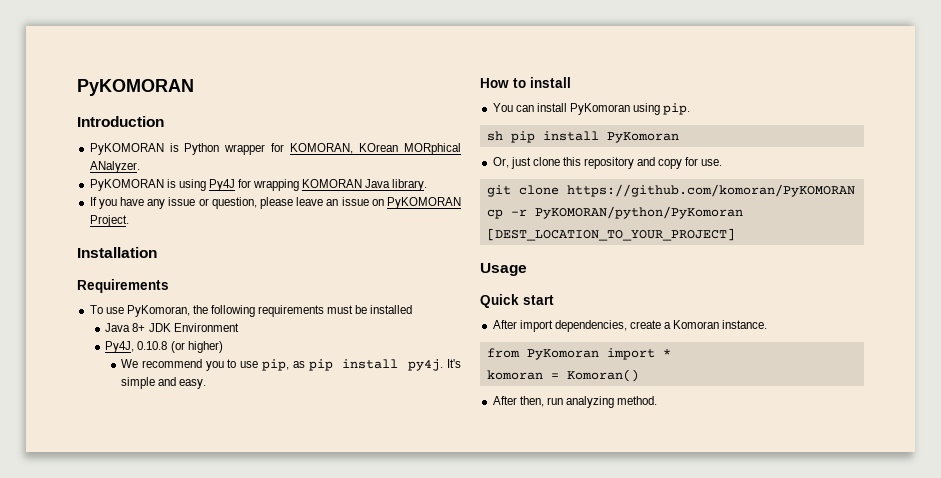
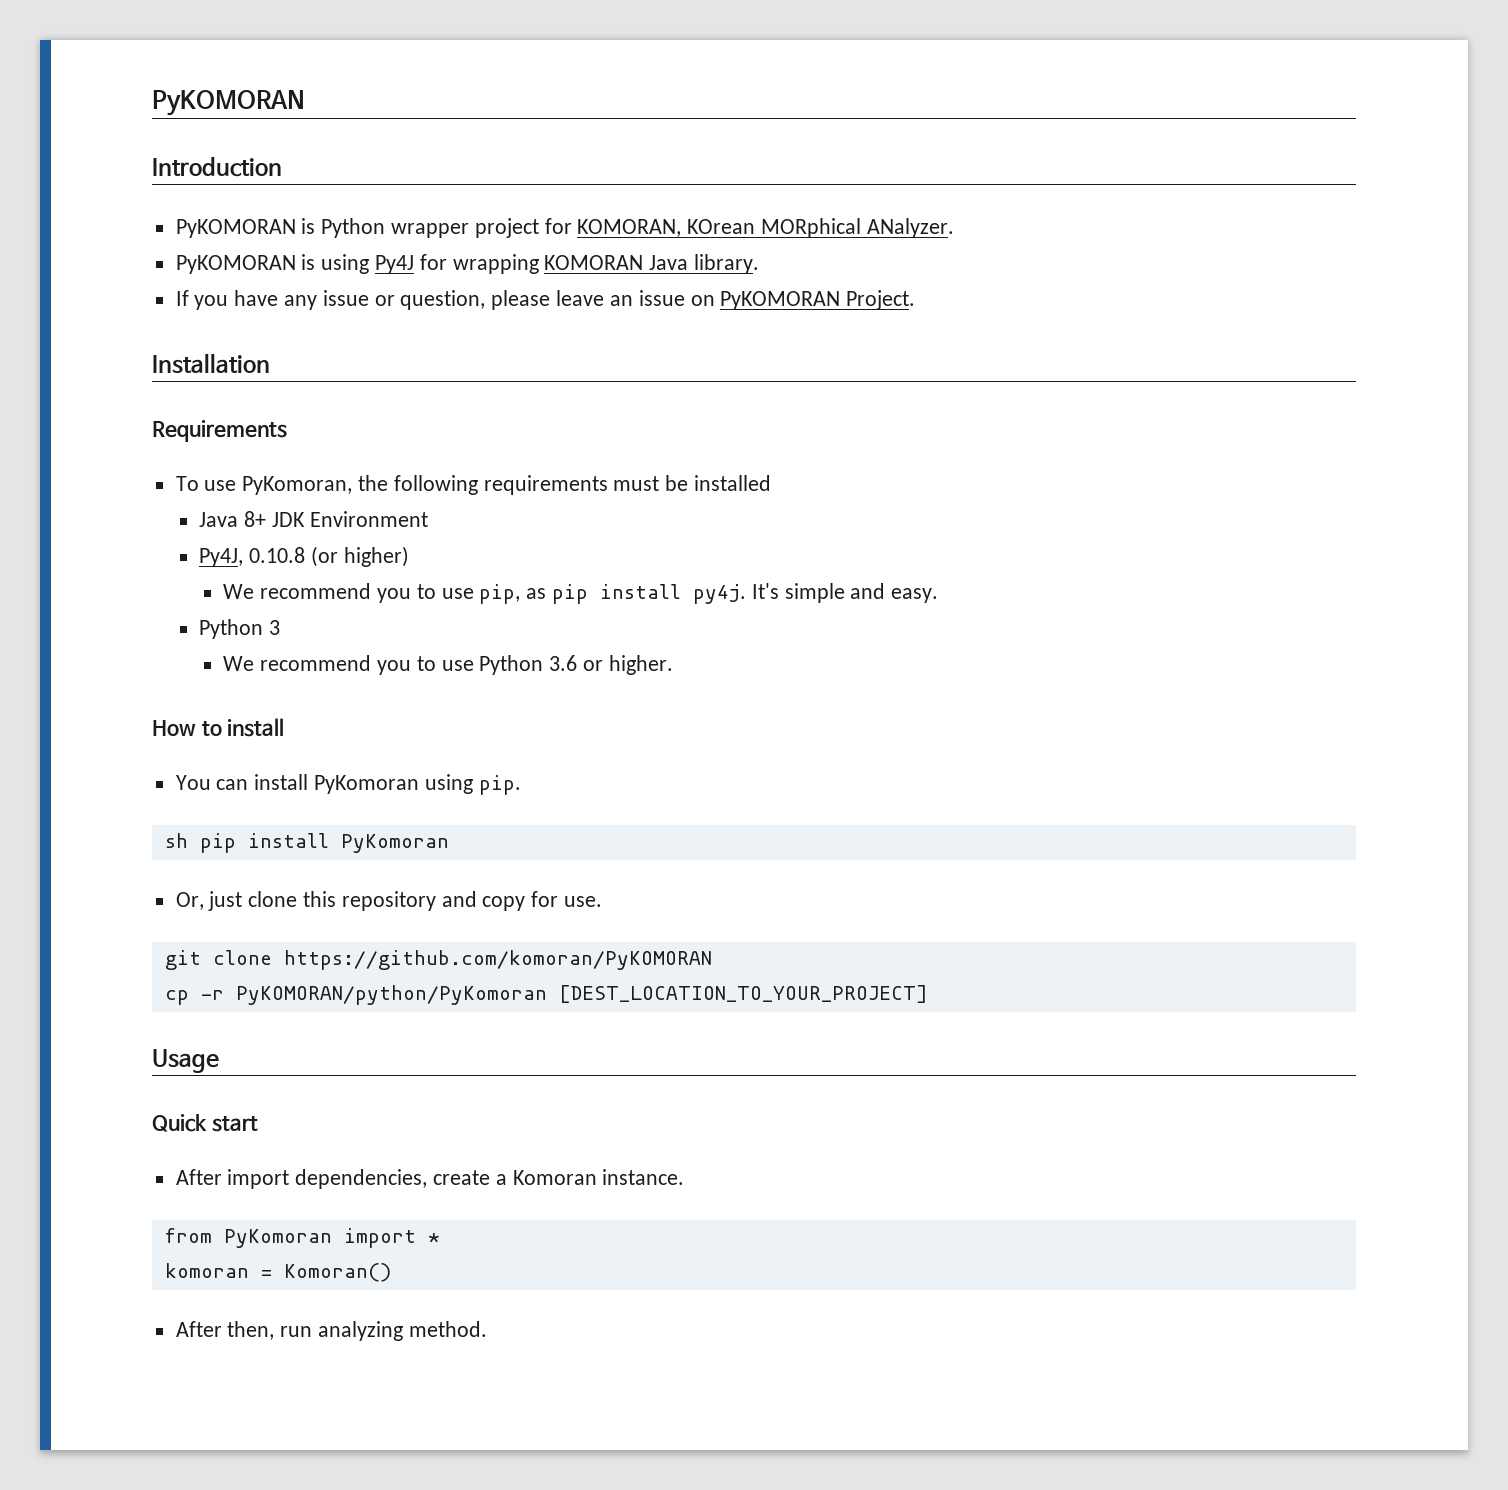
- PyKOMORAN is Python wrapper for KOMORAN, KOrean MORphical ANalyzer.
+ PyKOMORAN is Python wrapper project for KOMORAN, KOrean MORphical ANalyzer.
+ Python 3
+ We recommend you to use Python 3.6 or higher.

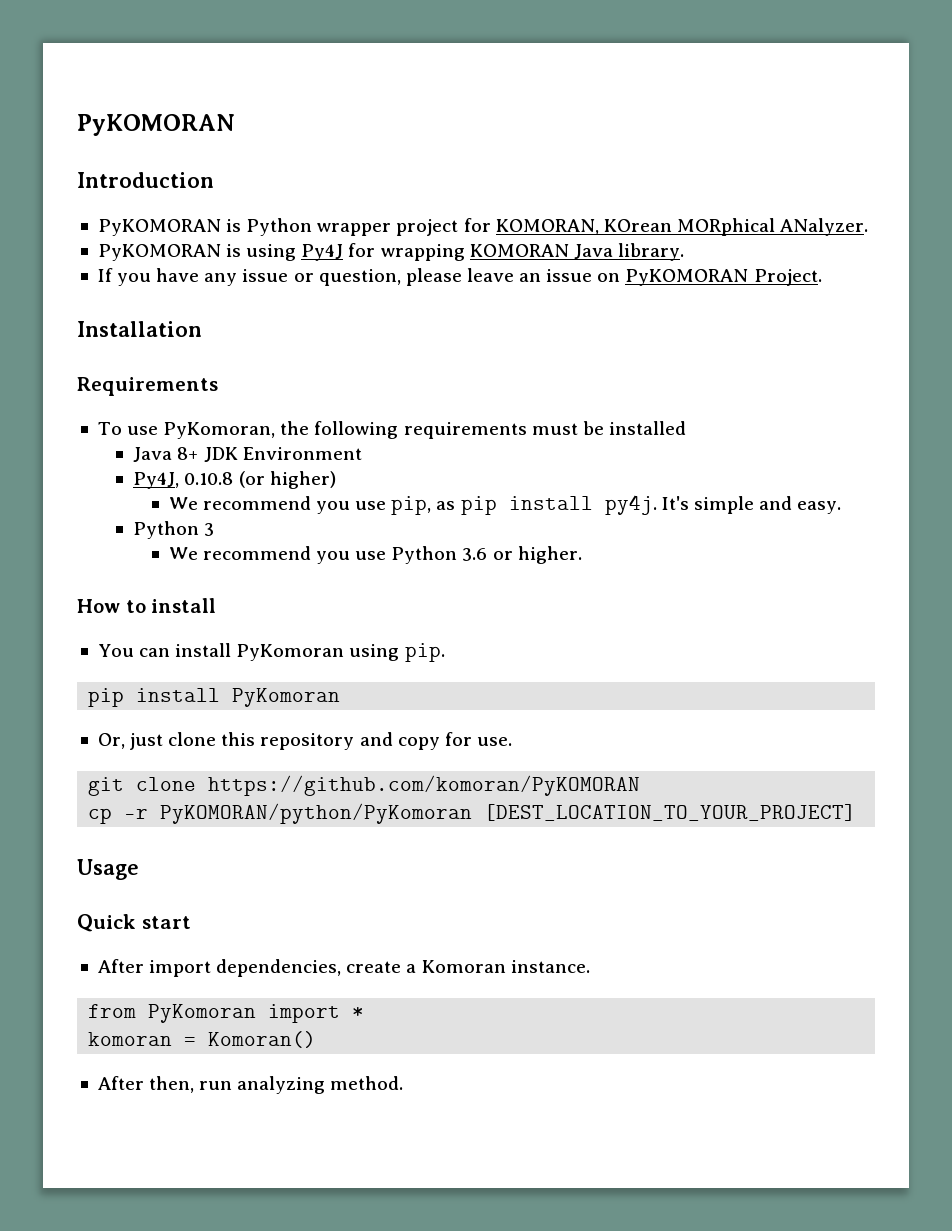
- We recommend you to use pip, as pip install py4j.
+ We recommend you use pip, as pip install py4j.
- We recommend you to use Python 3.6 or higher.
+ We recommend you use Python 3.6 or higher.
- sh pip install PyKomoran
+ pip install PyKomoran

